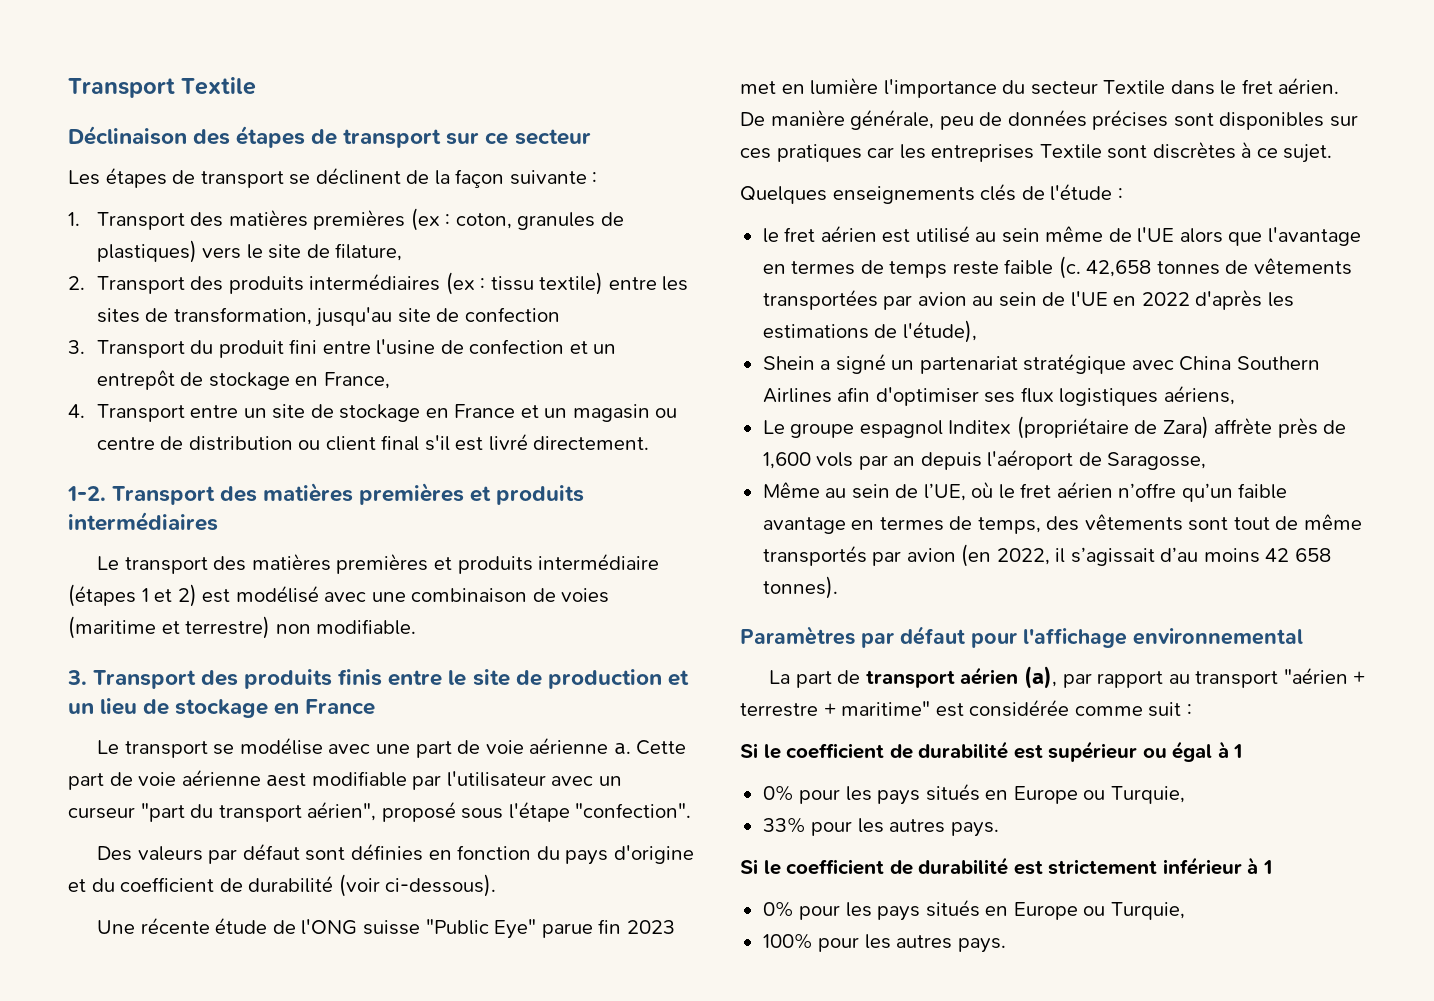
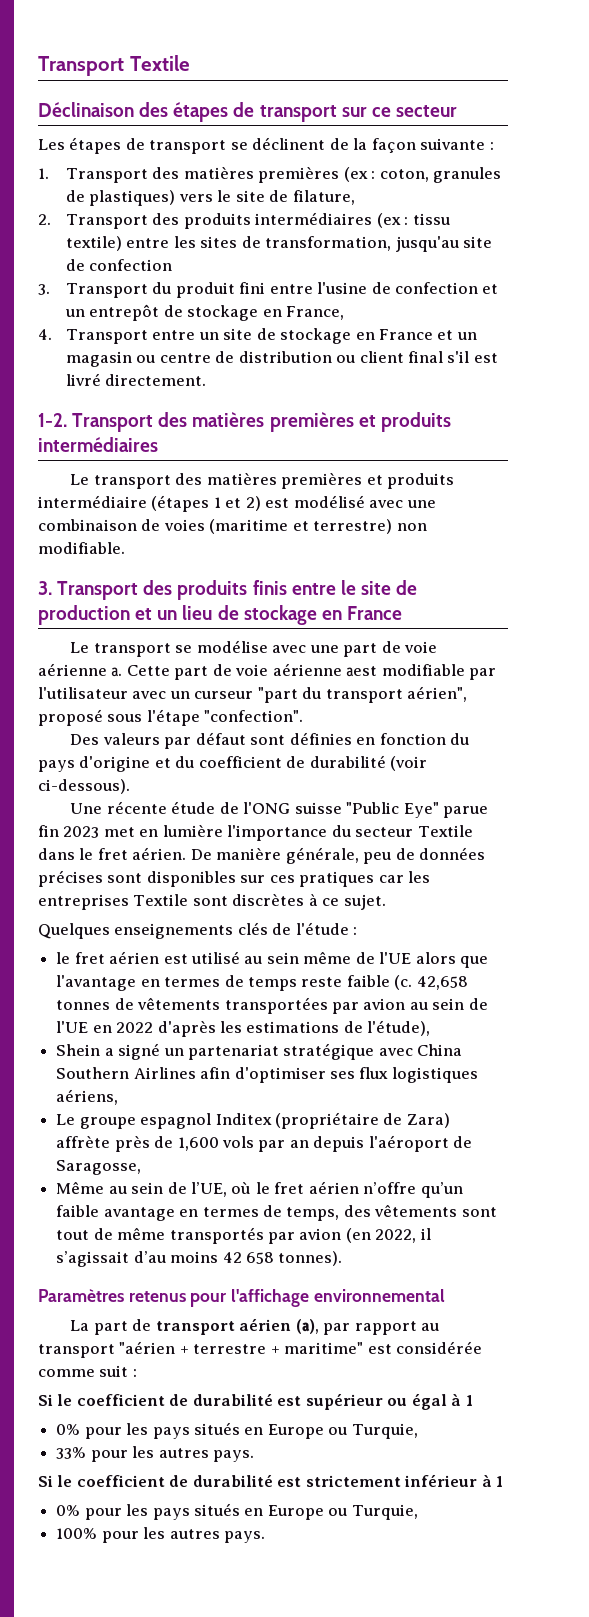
- Paramètres par défaut pour l'affichage environnemental
+ Paramètres retenus pour l'affichage environnemental

